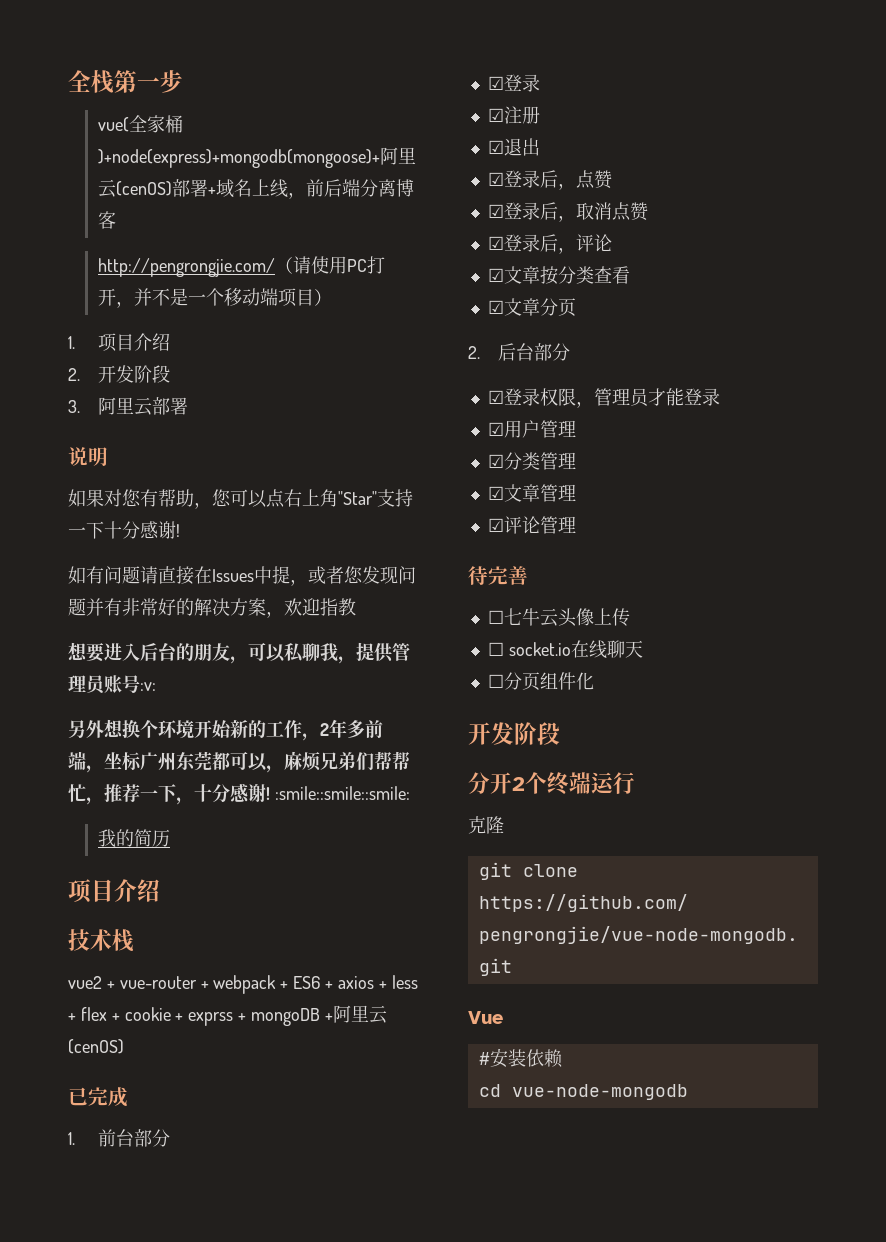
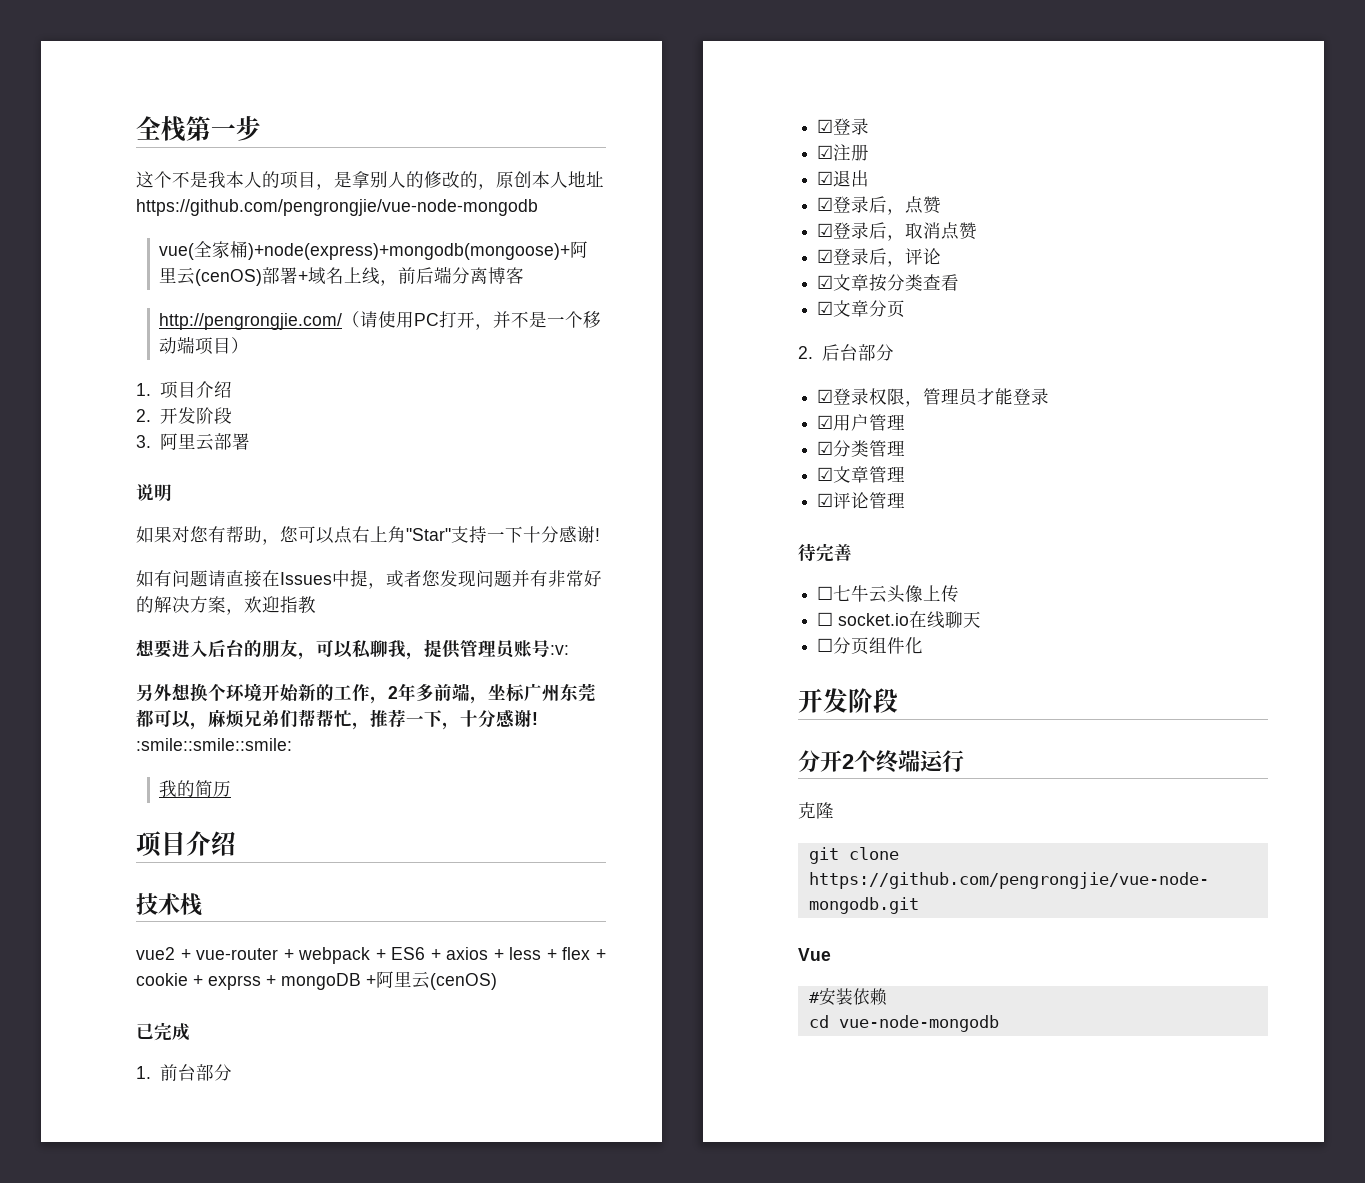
+ 这个不是我本人的项目，是拿别人的修改的，原创本人地址https://github.com/pengrongjie/vue-node-mongodb

